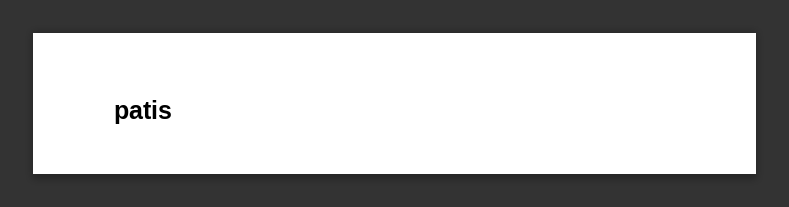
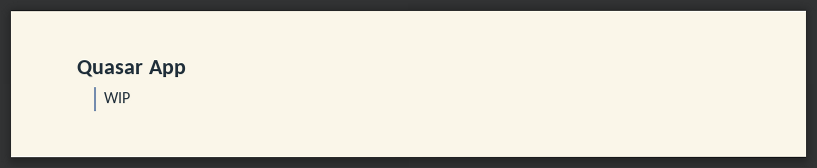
- patis
+ Quasar App
+ WIP

